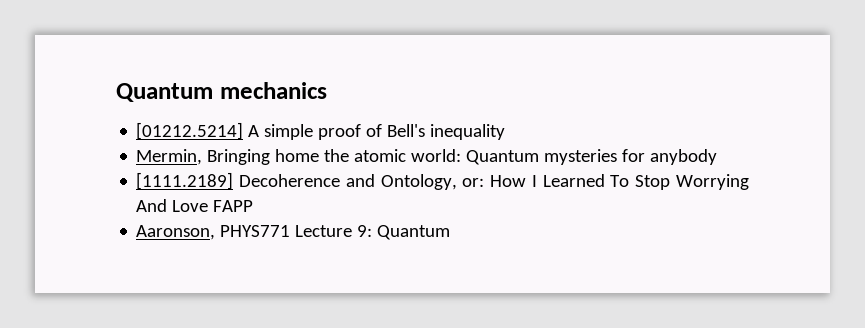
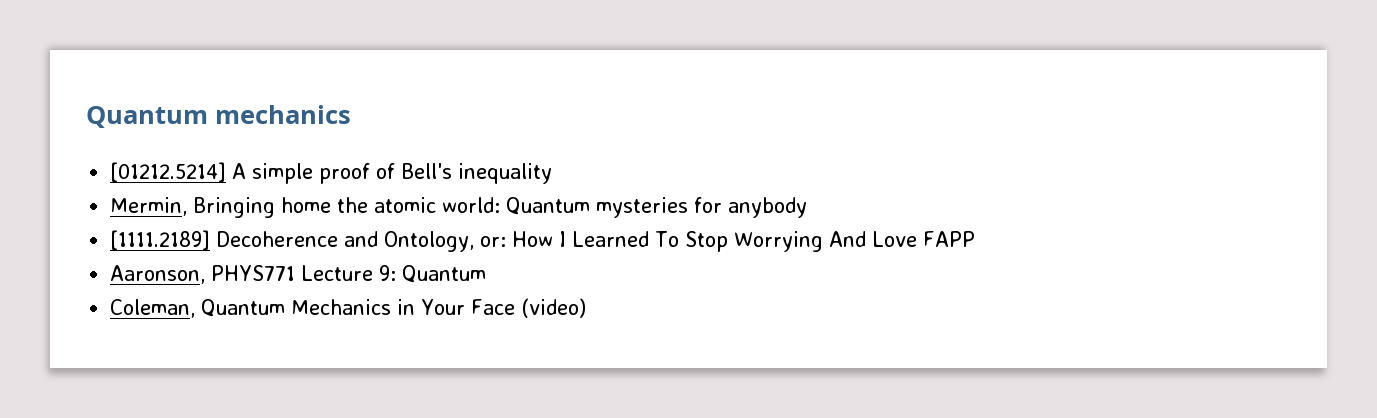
+ Coleman, Quantum Mechanics in Your Face (video)

